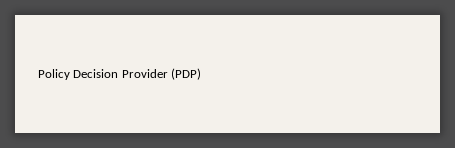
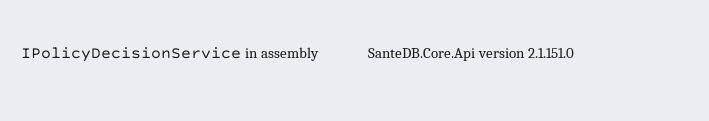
- Policy Decision Provider (PDP)
+ IPolicyDecisionService in assembly SanteDB.Core.Api version 2.1.151.0

